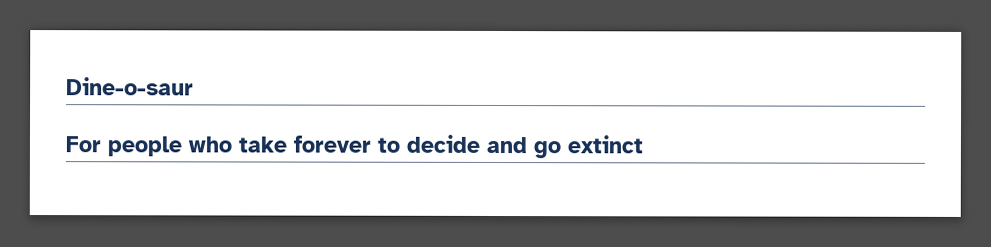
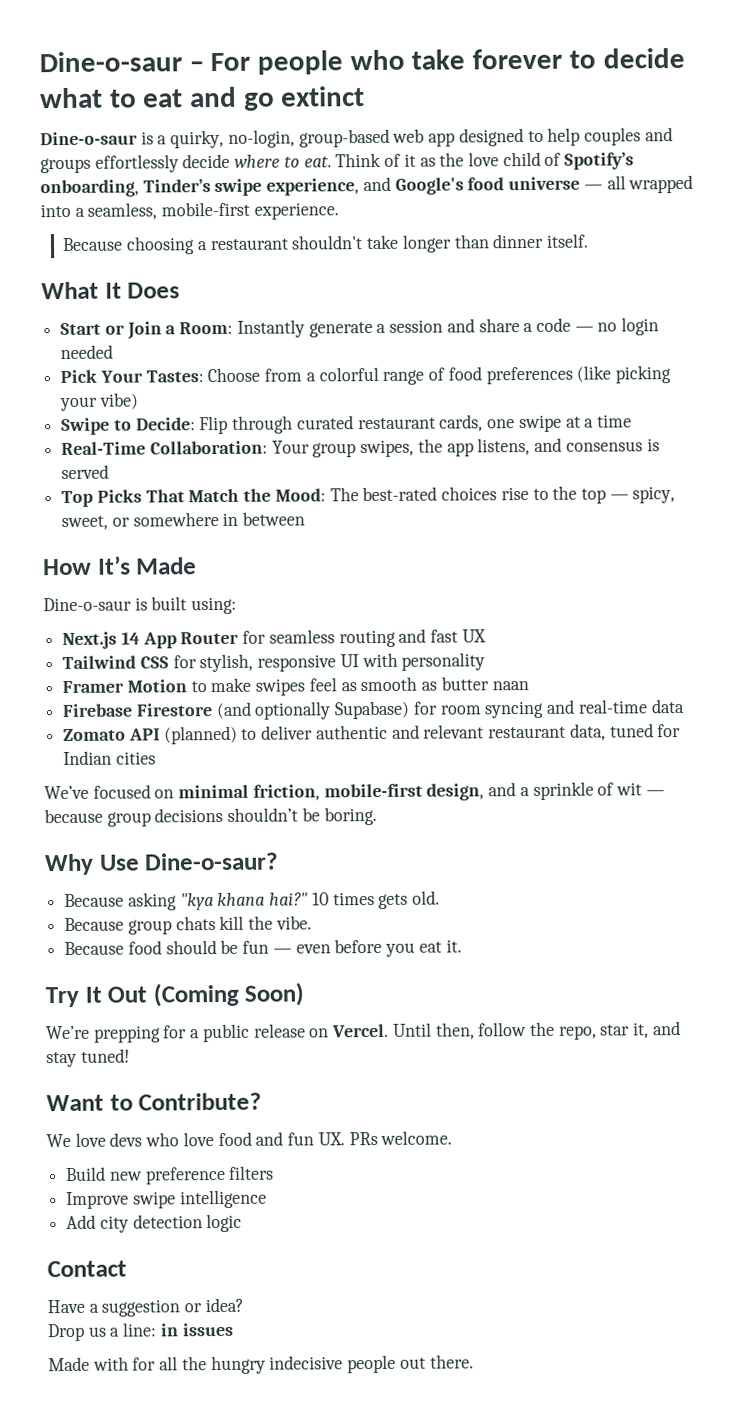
- Dine-o-saur
- For people who take forever to decide and go extinct
+ Dine-o-saur – For people who take forever to decide what to eat and go extinct
+ Dine-o-saur is a quirky, no-login, group-based web app designed to help couples and groups effortlessly decide where to eat. Think of it as the love child of Spotify’s onboarding, Tinder’s swipe experience, and Google's food universe — all wrapped into a seamless, mobile-first experience.
+ Because choosing a restaurant shouldn't take longer than dinner itself.
+ What It Does
+ Start or Join a Room: Instantly generate a session and share a code — no login needed
+ Pick Your Tastes: Choose from a colorful range of food preferences (like picking your vibe)
+ Swipe to Decide: Flip through curated restaurant cards, one swipe at a time
+ Real-Time Collaboration: Your group swipes, the app listens, and consensus is served
+ Top Picks That Match the Mood: The best-rated choices rise to the top — spicy, sweet, or somewhere in between
+ How It’s Made
+ Dine-o-saur is built using:
+ Next.js 14 App Router for seamless routing and fast UX
+ Tailwind CSS for stylish, responsive UI with personality
+ Framer Motion to make swipes feel as smooth as butter naan
+ Firebase Firestore (and optionally Supabase) for room syncing and real-time data
+ Zomato API (planned) to deliver authentic and relevant restaurant data, tuned for Indian cities
+ We’ve focused on minimal friction, mobile-first design, and a sprinkle of wit — because group decisions shouldn’t be boring.
+ Why Use Dine-o-saur?
+ Because asking "kya khana hai?" 10 times gets old.
+ Because group chats kill the vibe.
+ Because food should be fun — even before you eat it.
+ Try It Out (Coming Soon)
+ We’re prepping for a public release on Vercel. Until then, follow the repo, star it, and stay tuned!
+ Want to Contribute?
+ We love devs who love food and fun UX. PRs welcome.
+ Build new preference filters
+ Improve swipe intelligence
+ Add city detection logic
+ Contact
+ Have a suggestion or idea?
+ Drop us a line: in issues
+ Made with for all the hungry indecisive people out there.

